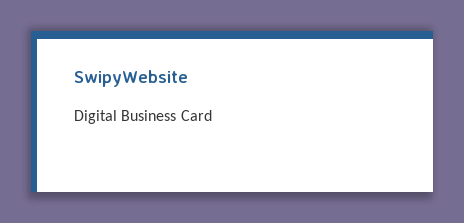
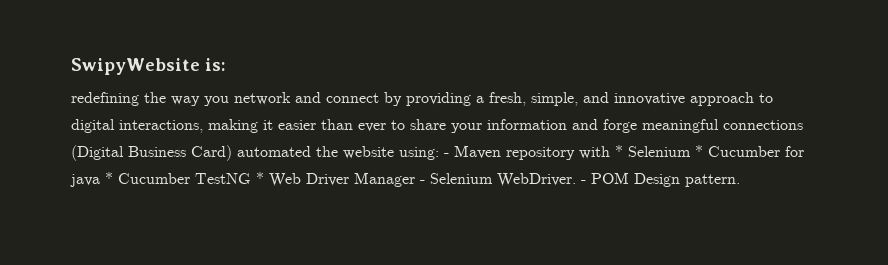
- SwipyWebsite
- Digital Business Card
+ SwipyWebsite is:
+ redefining the way you network and connect by providing a fresh, simple, and innovative approach to digital interactions, making it easier than ever to share your information and forge meaningful connections (Digital Business Card) automated the website using: - Maven repository with * Selenium * Cucumber for java * Cucumber TestNG * Web Driver Manager - Selenium WebDriver. - POM Design pattern.

